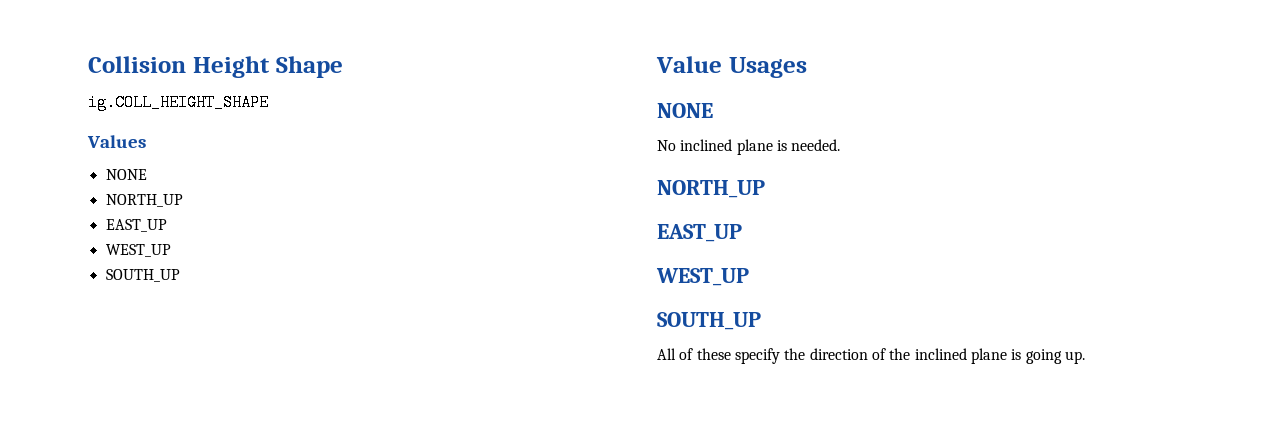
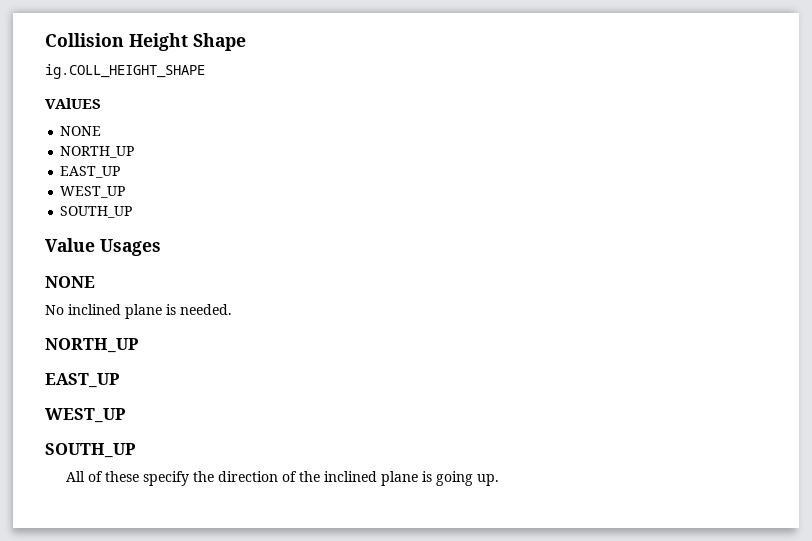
- Values
+ VAlUES

